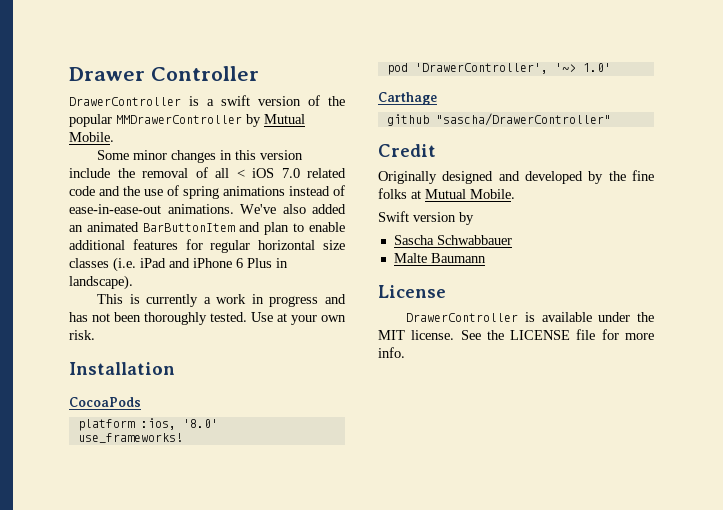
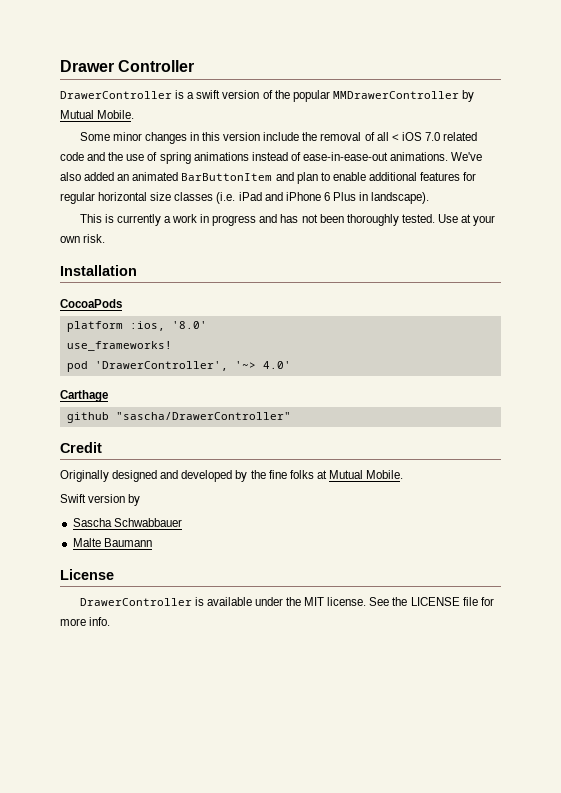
- pod 'DrawerController', '~> 1.0'
+ pod 'DrawerController', '~> 4.0'

